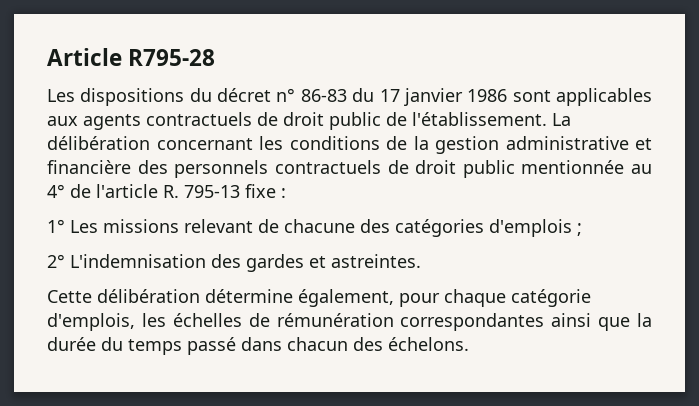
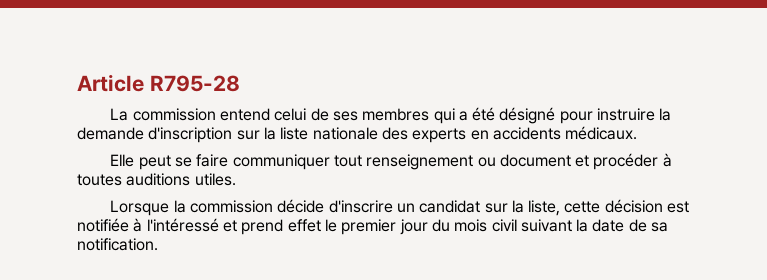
- Les dispositions du décret n° 86-83 du 17 janvier 1986 sont applicables aux agents contractuels de droit public de l'établissement. La délibération concernant les conditions de la gestion administrative et financière des personnels contractuels de droit public mentionnée au 4° de l'article R. 795-13 fixe :
- 1° Les missions relevant de chacune des catégories d'emplois ;
- 2° L'indemnisation des gardes et astreintes.
- Cette délibération détermine également, pour chaque catégorie d'emplois, les échelles de rémunération correspondantes ainsi que la durée du temps passé dans chacun des échelons.
+ La commission entend celui de ses membres qui a été désigné pour instruire la demande d'inscription sur la liste nationale des experts en accidents médicaux.
+ Elle peut se faire communiquer tout renseignement ou document et procéder à toutes auditions utiles.
+ Lorsque la commission décide d'inscrire un candidat sur la liste, cette décision est notifiée à l'intéressé et prend effet le premier jour du mois civil suivant la date de sa notification.

